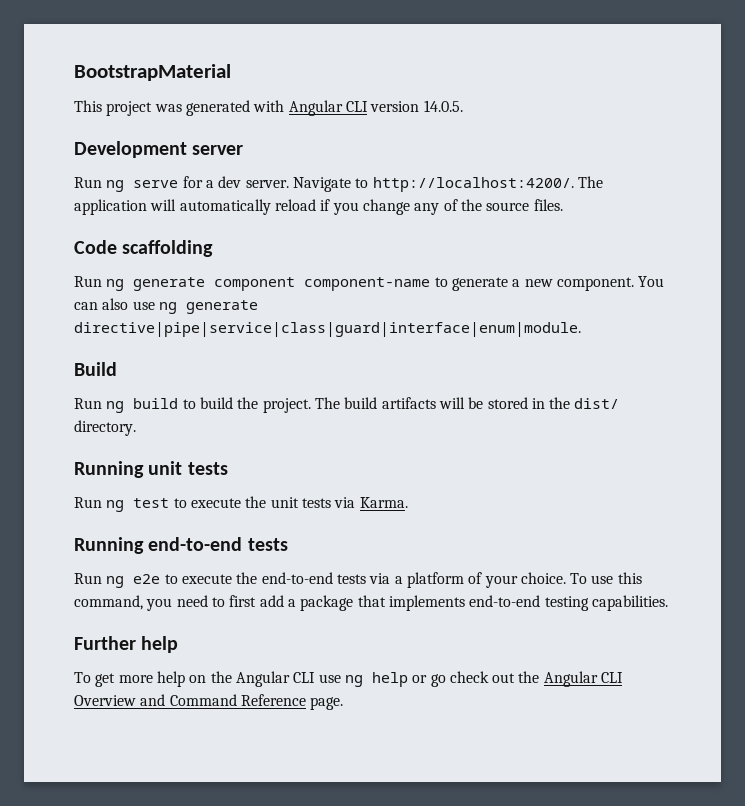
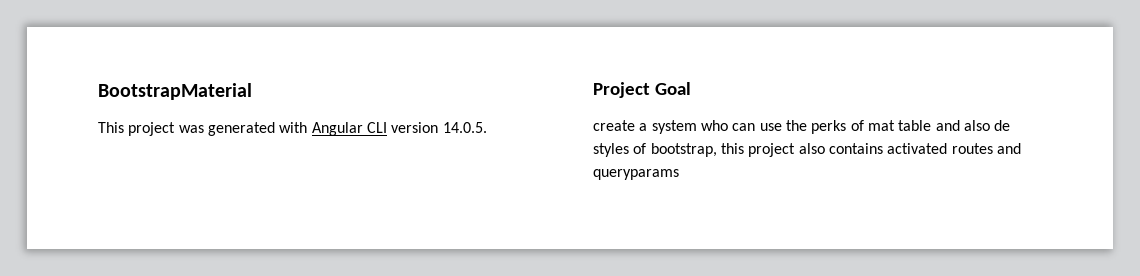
- Development server
- Run ng serve for a dev server. Navigate to http://localhost:4200/. The application will automatically reload if you change any of the source files.
- Code scaffolding
- Run ng generate component component-name to generate a new component. You can also use ng generate directive|pipe|service|class|guard|interface|enum|module.
- Build
- Run ng build to build the project. The build artifacts will be stored in the dist/ directory.
- Running unit tests
- Run ng test to execute the unit tests via Karma.
- Running end-to-end tests
- Run ng e2e to execute the end-to-end tests via a platform of your choice. To use this command, you need to first add a package that implements end-to-end testing capabilities.
- Further help
- To get more help on the Angular CLI use ng help or go check out the Angular CLI Overview and Command Reference page.
+ Project Goal
+ create a system who can use the perks of mat table and also de styles of bootstrap, this project also contains activated routes and queryparams

